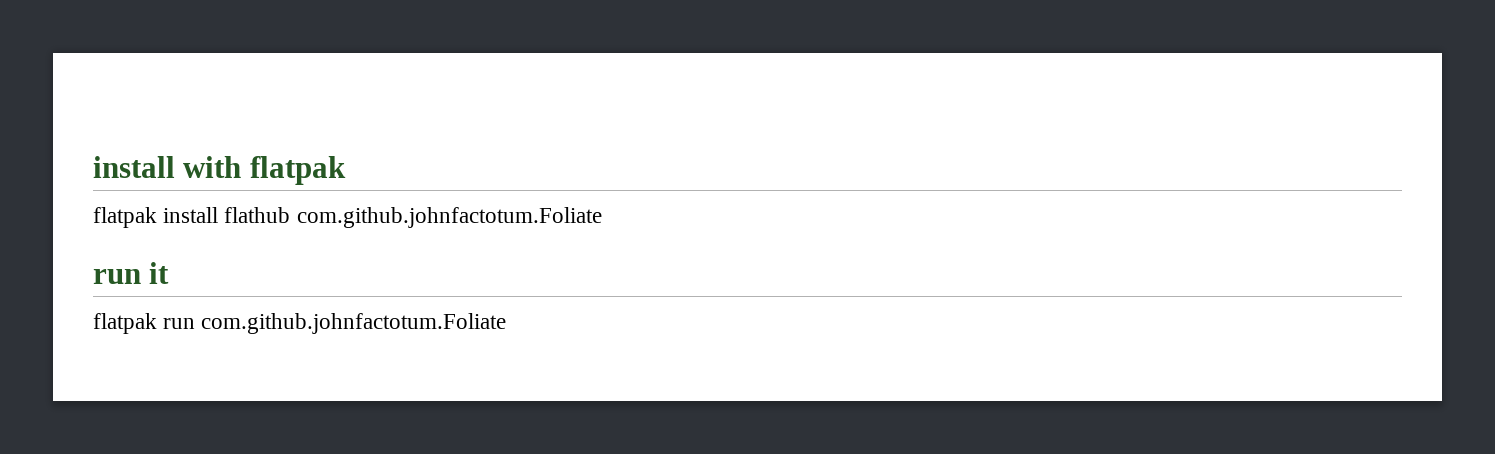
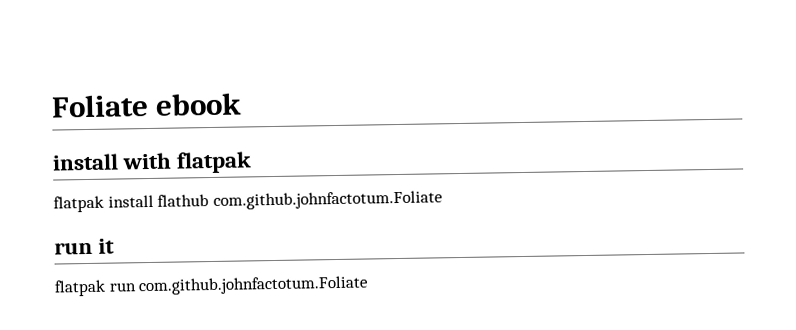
+ Foliate ebook

